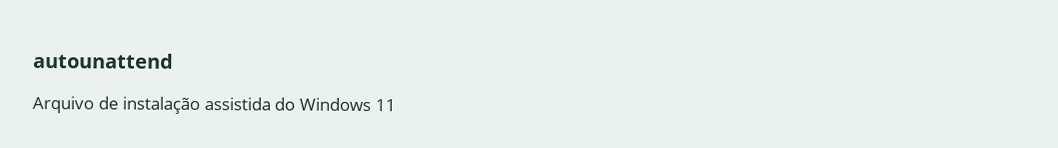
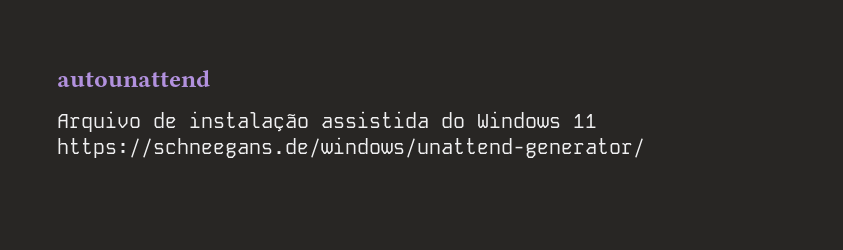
- Arquivo de instalação assistida do Windows 11
+ Arquivo de instalação assistida do Windows 11 https://schneegans.de/windows/unattend-generator/

